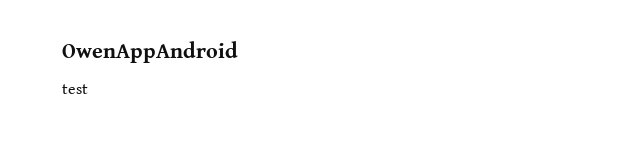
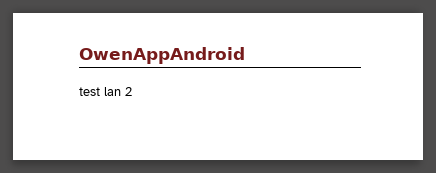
- test
+ test lan 2

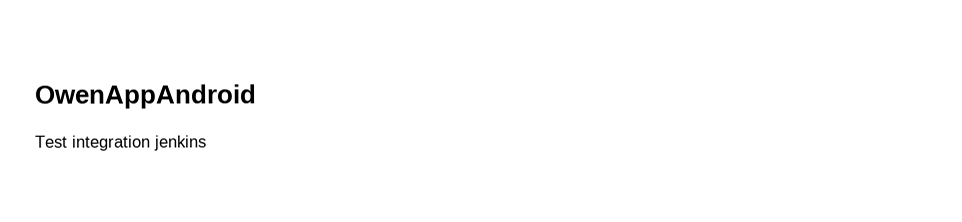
- test lan 2
+ Test integration jenkins

